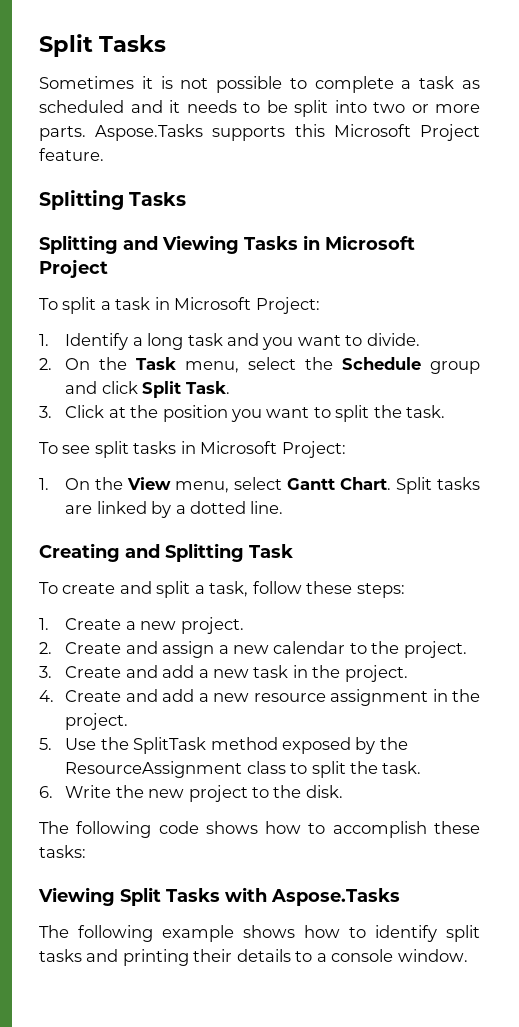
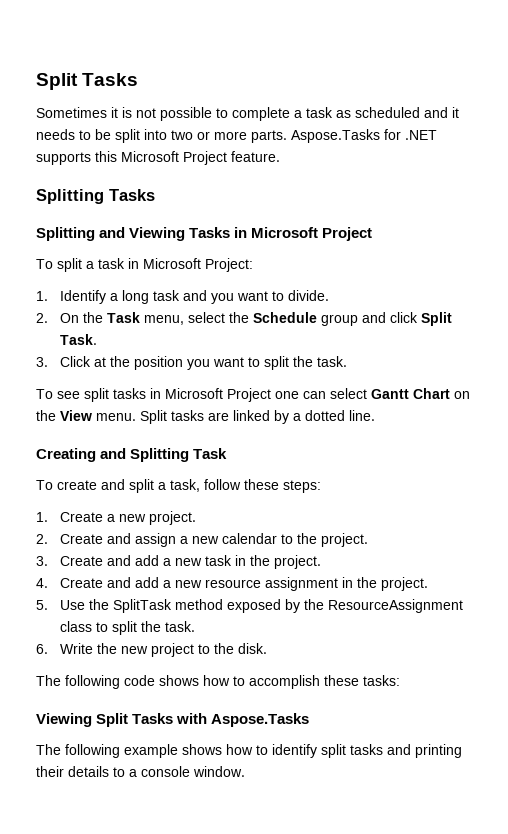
- Aspose.Tasks supports this Microsoft Project feature.
+ Aspose.Tasks for .NET supports this Microsoft Project feature.
- To see split tasks in Microsoft Project:
- 1. On the View menu, select Gantt Chart.
+ To see split tasks in Microsoft Project one can select Gantt Chart on the View menu.

